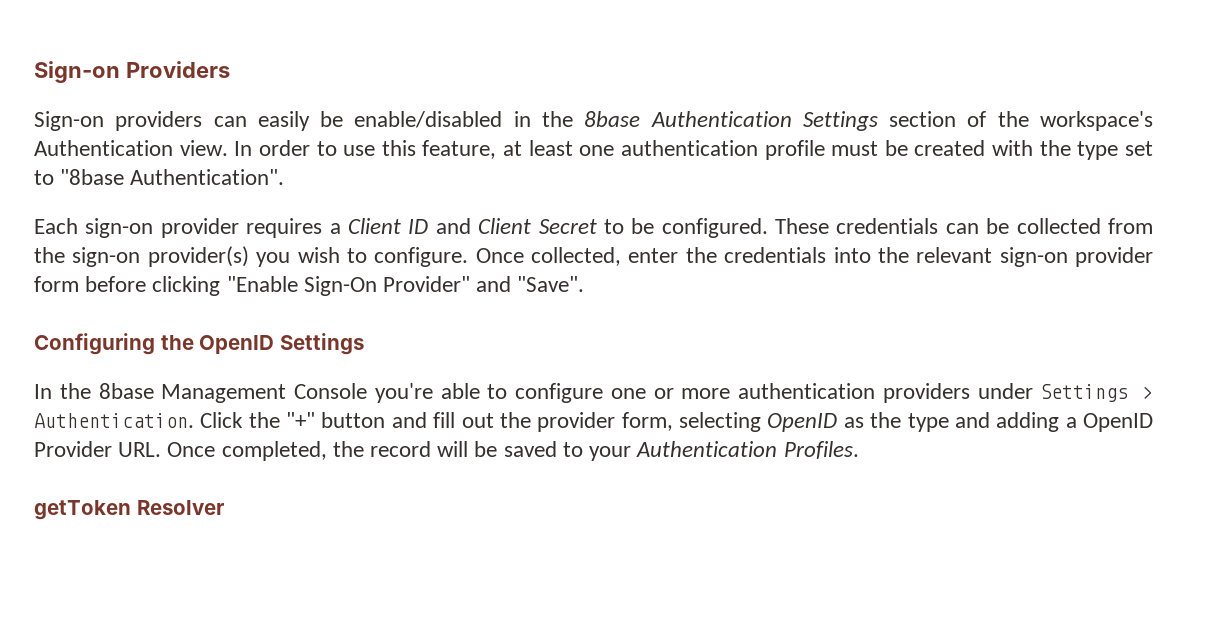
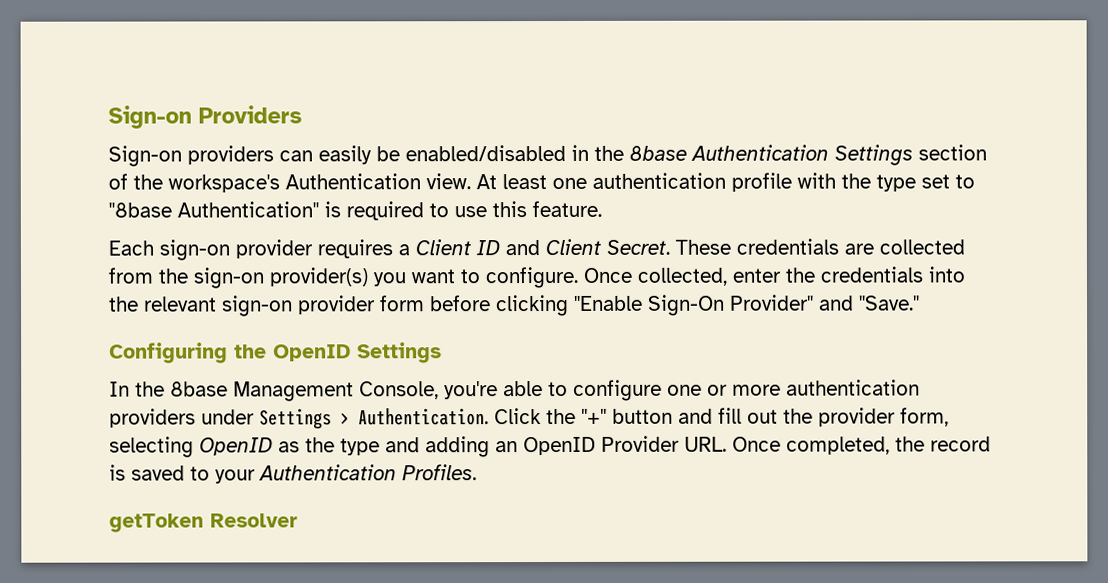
- Sign-on providers can easily be enable/disabled in the 8base Authentication Settings section of the workspace's Authentication view.
+ Sign-on providers can easily be enabled/disabled in the 8base Authentication Settings section of the workspace's Authentication view.
- In order to use this feature, at least one authentication profile must be created with the type set to "8base Authentication".
+ At least one authentication profile with the type set to "8base Authentication" is required to use this feature.
- Each sign-on provider requires a Client ID and Client Secret to be configured. These credentials can be collected from the sign-on provider(s) you wish to configure.
+ Each sign-on provider requires a Client ID and Client Secret. These credentials are collected from the sign-on provider(s) you want to configure.
- Once collected, enter the credentials into the relevant sign-on provider form before clicking "Enable Sign-On Provider" and "Save".
+ Once collected, enter the credentials into the relevant sign-on provider form before clicking "Enable Sign-On Provider" and "Save."
- In the 8base Management Console you're able to configure one or more authentication providers under Settings > Authentication.
+ In the 8base Management Console, you're able to configure one or more authentication providers under Settings > Authentication.
- Click the "+" button and fill out the provider form, selecting OpenID as the type and adding a OpenID Provider URL. Once completed, the record will be saved to your Authentication Profiles.
+ Click the "+" button and fill out the provider form, selecting OpenID as the type and adding an OpenID Provider URL. Once completed, the record is saved to your Authentication Profiles.

